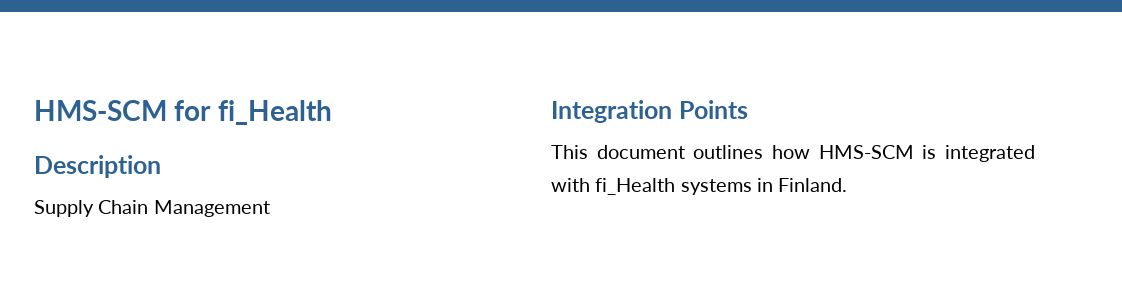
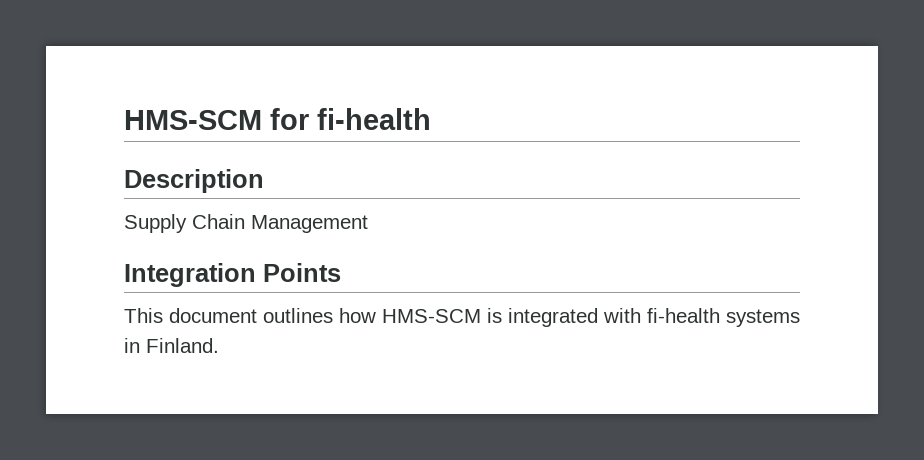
- HMS-SCM for fi_Health
+ HMS-SCM for fi-health
- This document outlines how HMS-SCM is integrated with fi_Health systems in Finland.
+ This document outlines how HMS-SCM is integrated with fi-health systems in Finland.

